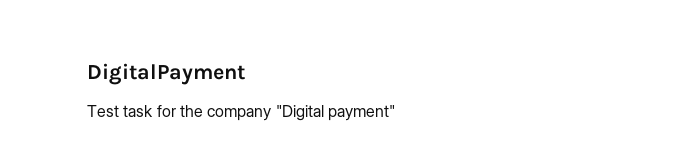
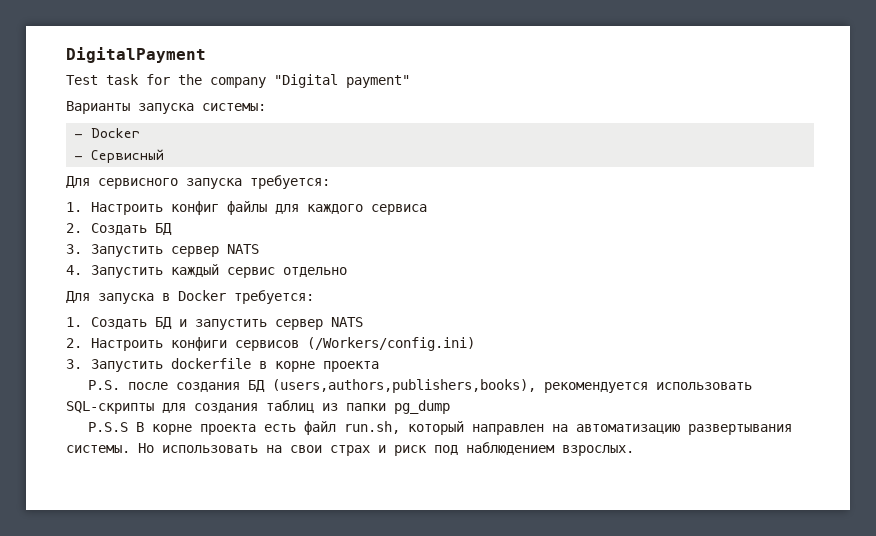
+ Варианты запуска системы:
+ - Docker
+ - Сервисный
+ Для сервисного запуска требуется:
+ 1. Настроить конфиг файлы для каждого сервиса
+ 2. Создать БД
+ 3. Запустить сервер NATS
+ 4. Запустить каждый сервис отдельно
+ Для запуска в Docker требуется:
+ 1. Создать БД и запустить сервер NATS
+ 2. Настроить конфиги сервисов (/Workers/config.ini)
+ 3. Запустить dockerfile в корне проекта
+ P.S. после создания БД (users,authors,publishers,books), рекомендуется использовать SQL-скрипты для создания таблиц из папки pg_dump
+ P.S.S В корне проекта есть файл run.sh, который направлен на автоматизацию развертывания системы. Но использовать на свои страх и риск под наблюдением взрослых.

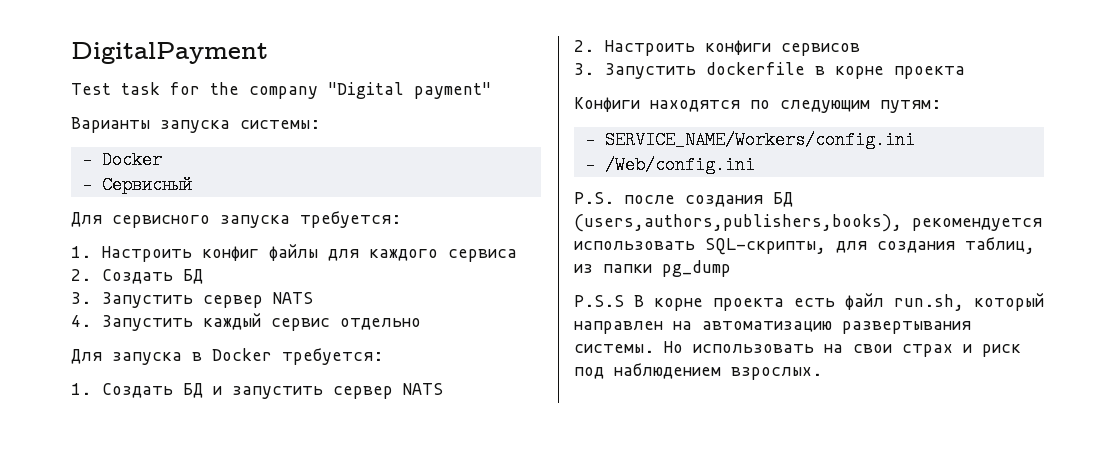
- 2. Настроить конфиги сервисов (/Workers/config.ini)
+ 2. Настроить конфиги сервисов
+ Конфиги находятся по следующим путям:
+ - SERVICE_NAME/Workers/config.ini
+ - /Web/config.ini
- P.S. после создания БД (users,authors,publishers,books), рекомендуется использовать SQL-скрипты для создания таблиц из папки pg_dump
+ P.S. после создания БД (users,authors,publishers,books), рекомендуется использовать SQL-скрипты, для создания таблиц, из папки pg_dump

